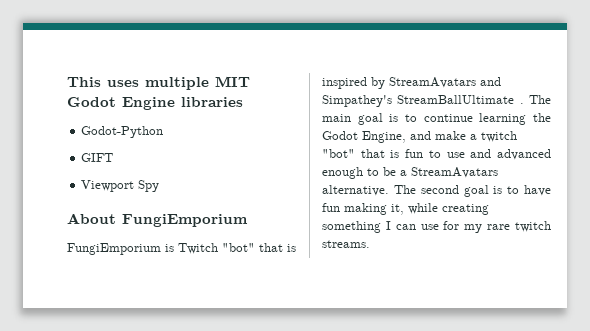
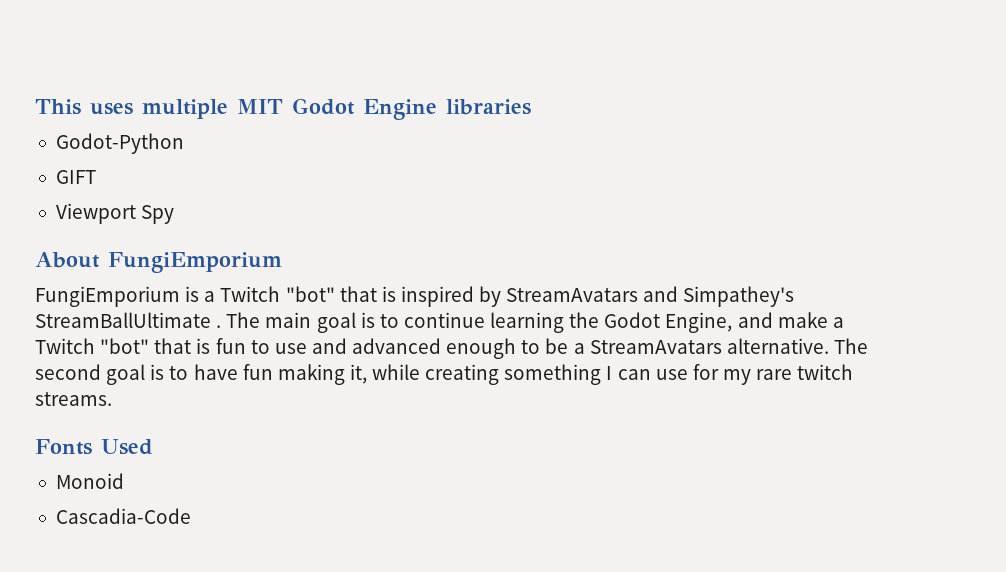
- FungiEmporium is Twitch "bot" that is inspired by StreamAvatars and Simpathey's StreamBallUltimate .
+ FungiEmporium is a Twitch "bot" that is inspired by StreamAvatars and Simpathey's StreamBallUltimate .
- The main goal is to continue learning the Godot Engine, and make a twitch "bot" that is fun to use and advanced enough to be a StreamAvatars alternative.
+ The main goal is to continue learning the Godot Engine, and make a Twitch "bot" that is fun to use and advanced enough to be a StreamAvatars alternative.
+ Fonts Used
+ Monoid
+ Cascadia-Code

